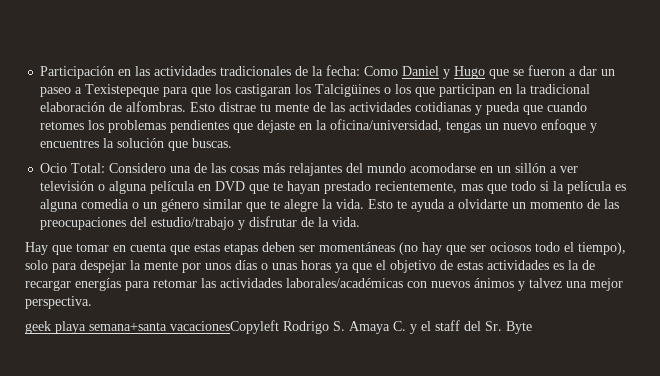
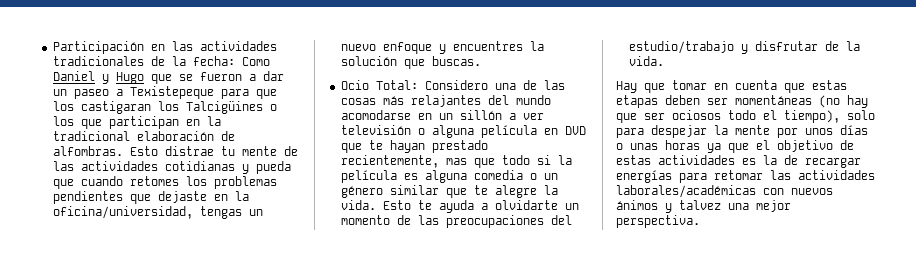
- geek playa semana+santa vacacionesCopyleft Rodrigo S. Amaya C. y el staff del Sr. Byte

